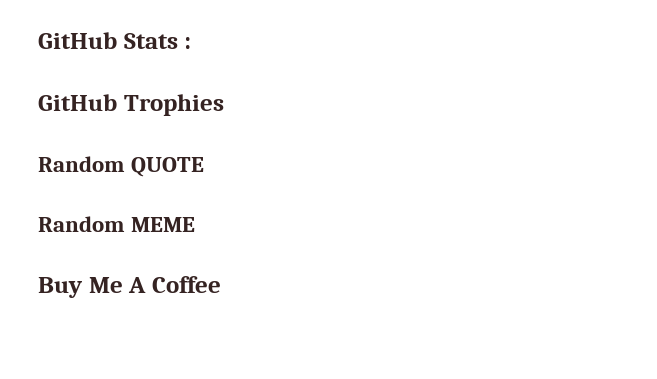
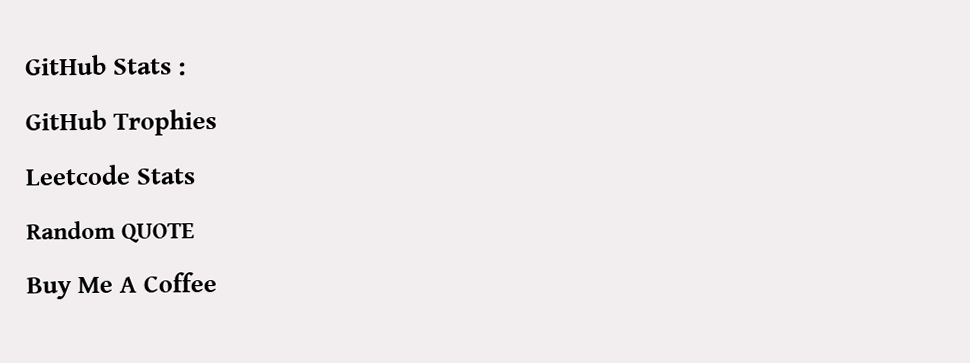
+ Leetcode Stats
- Random MEME

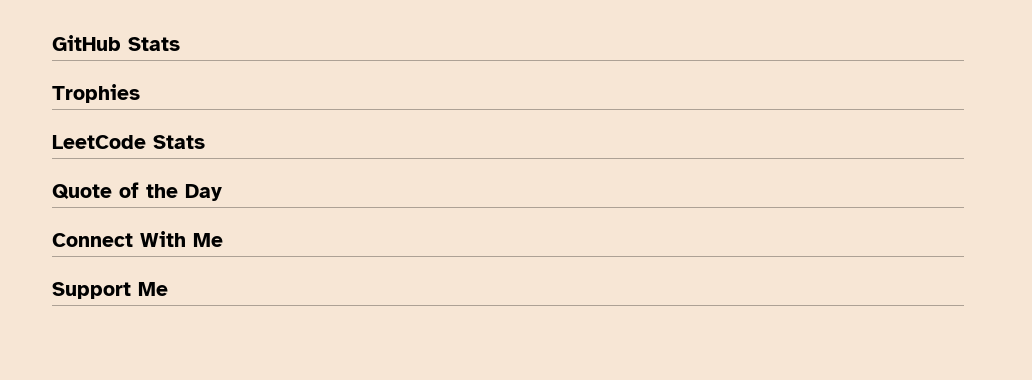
- GitHub Stats :
- GitHub Trophies
+ GitHub Stats
+ Trophies
- Leetcode Stats
- Random QUOTE
- Buy Me A Coffee
+ LeetCode Stats
+ Quote of the Day
+ Connect With Me
+ Support Me

